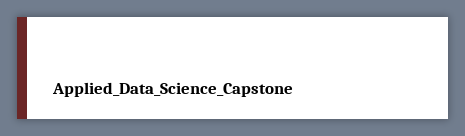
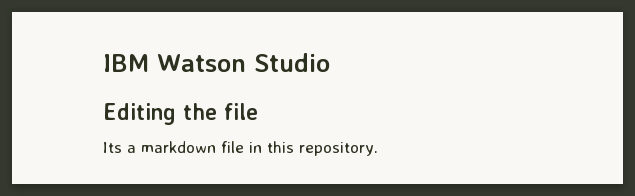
- Applied_Data_Science_Capstone
+ IBM Watson Studio
+ Editing the file
+ Its a markdown file in this repository.

